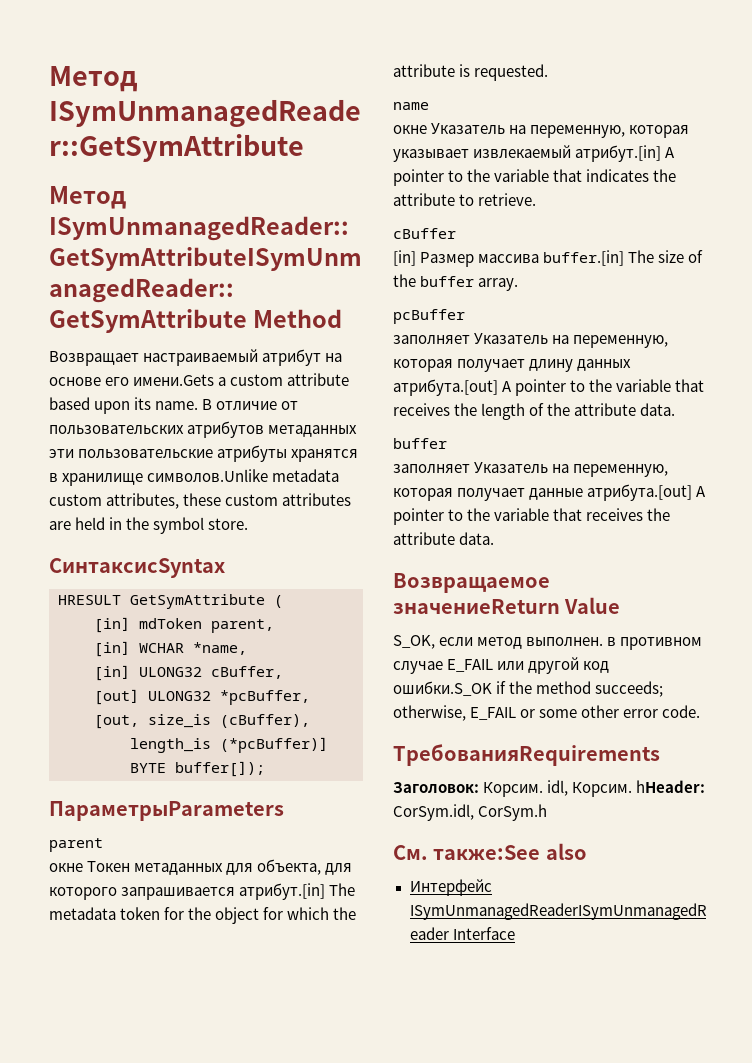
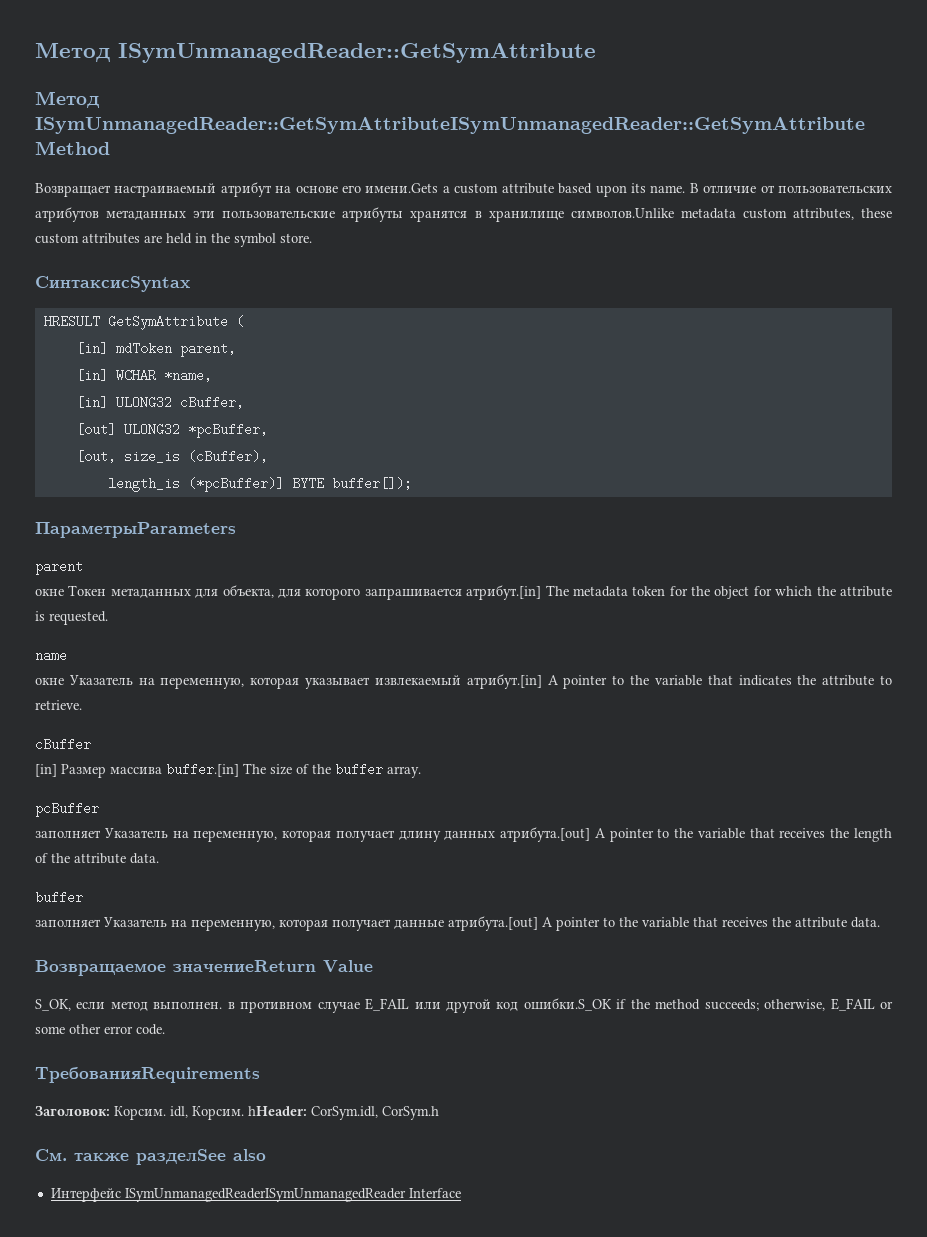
- См. также:See also
+ См. также разделSee also

